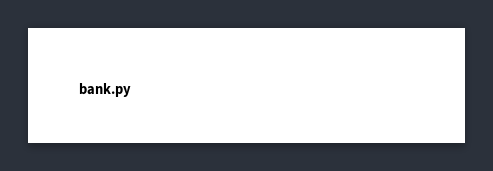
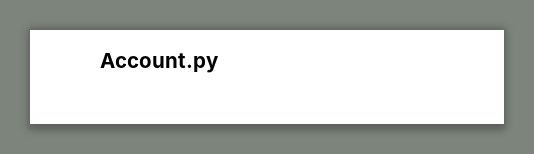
- bank.py
+ Account.py

